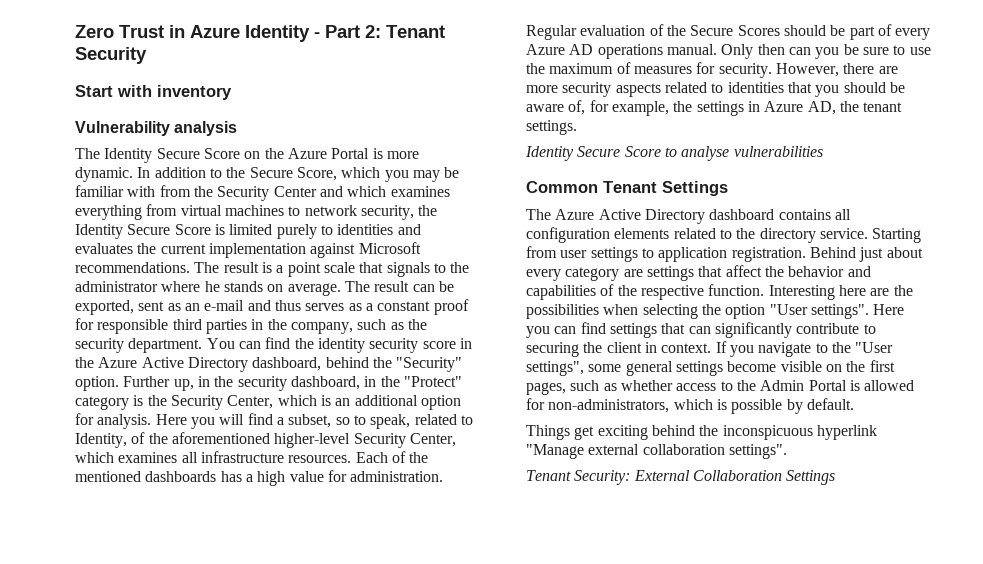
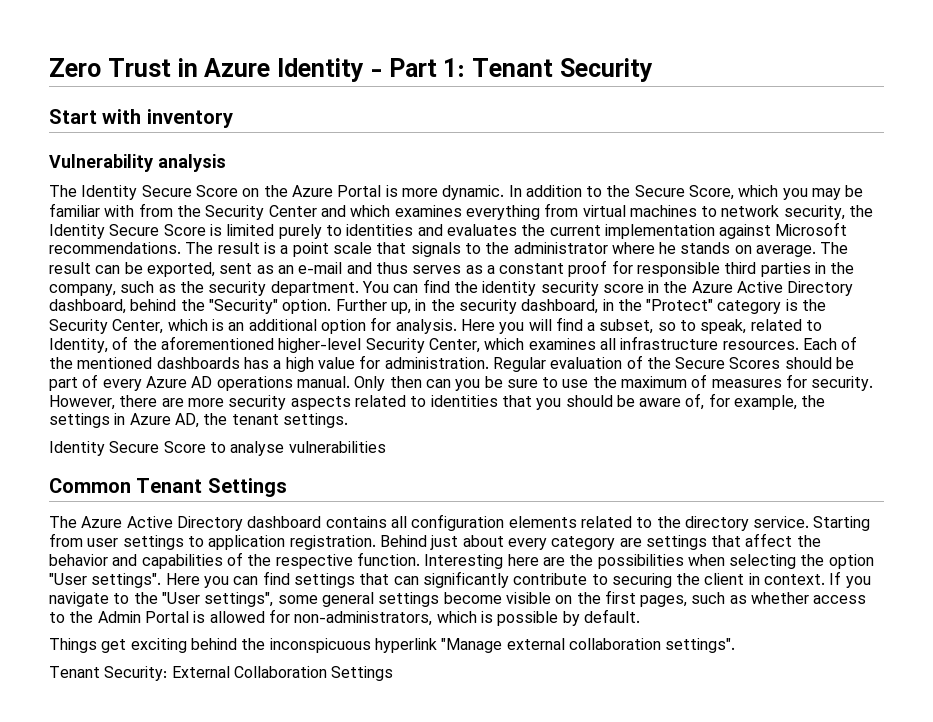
- Zero Trust in Azure Identity - Part 2: Tenant Security
+ Zero Trust in Azure Identity - Part 1: Tenant Security

